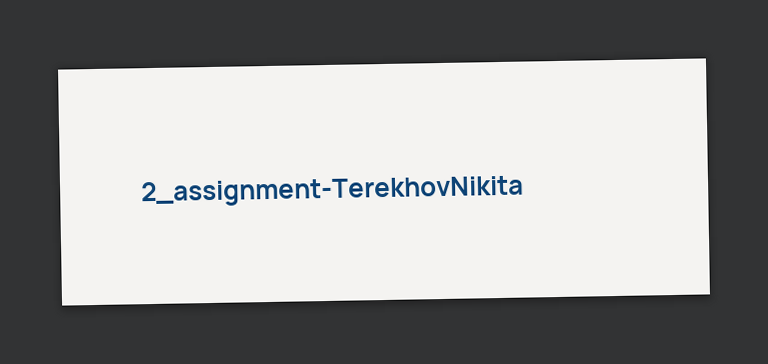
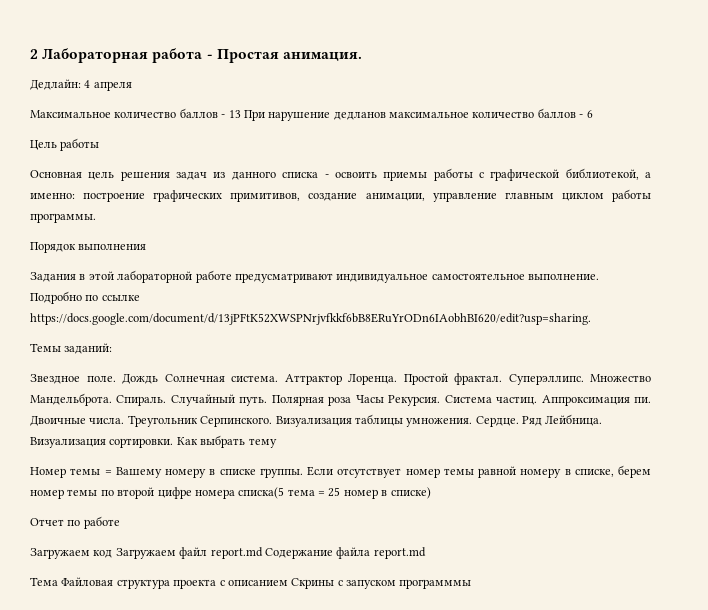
- 2_assignment-TerekhovNikita
+ 2 Лабораторная работа - Простая анимация.
+ Дедлайн: 4 апреля
+ Максимальное количество баллов - 13 При нарушение дедланов максимальное количество баллов - 6
+ Цель работы
+ Основная цель решения задач из данного списка - освоить приемы работы с графической библиотекой, а именно: построение графических примитивов, создание анимации, управление главным циклом работы программы.
+ Порядок выполнения
+ Задания в этой лабораторной работе предусматривают индивидуальное самостоятельное выполнение. Подробно по ссылке https://docs.google.com/document/d/13jPFtK52XWSPNrjvfkkf6bB8ERuYrODn6IAobhBI620/edit?usp=sharing.
+ Темы заданий:
+ Звездное поле. Дождь Солнечная система. Аттрактор Лоренца. Простой фрактал. Суперэллипс. Множество Мандельброта. Спираль. Случайный путь. Полярная роза Часы Рекурсия. Система частиц. Аппроксимация пи. Двоичные числа. Треугольник Серпинского. Визуализация таблицы умножения. Сердце. Ряд Лейбница. Визуализация сортировки. Как выбрать тему
+ Номер темы = Вашему номеру в списке группы. Если отсутствует номер темы равной номеру в списке, берем номер темы по второй цифре номера списка(5 тема = 25 номер в списке)
+ Отчет по работе
+ Загружаем код Загружаем файл report.md Содержание файла report.md
+ Тема Файловая структура проекта с описанием Скрины с запуском программмы

